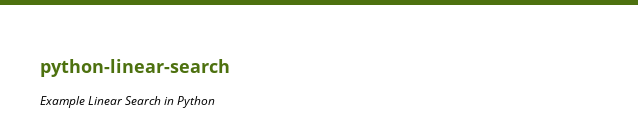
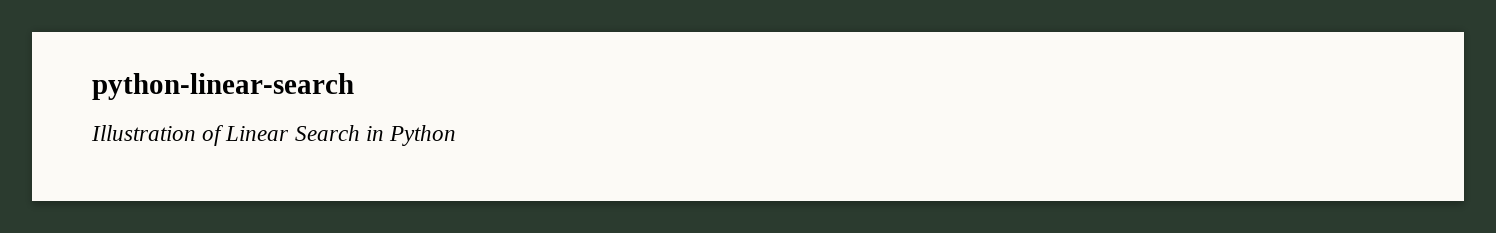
- Example Linear Search in Python
+ Illustration of Linear Search in Python

